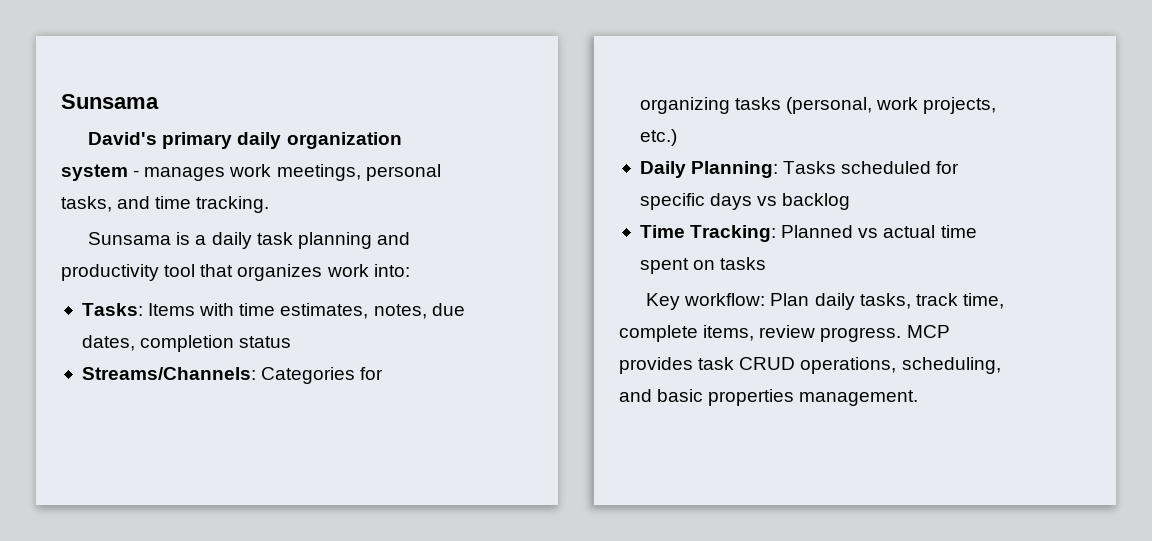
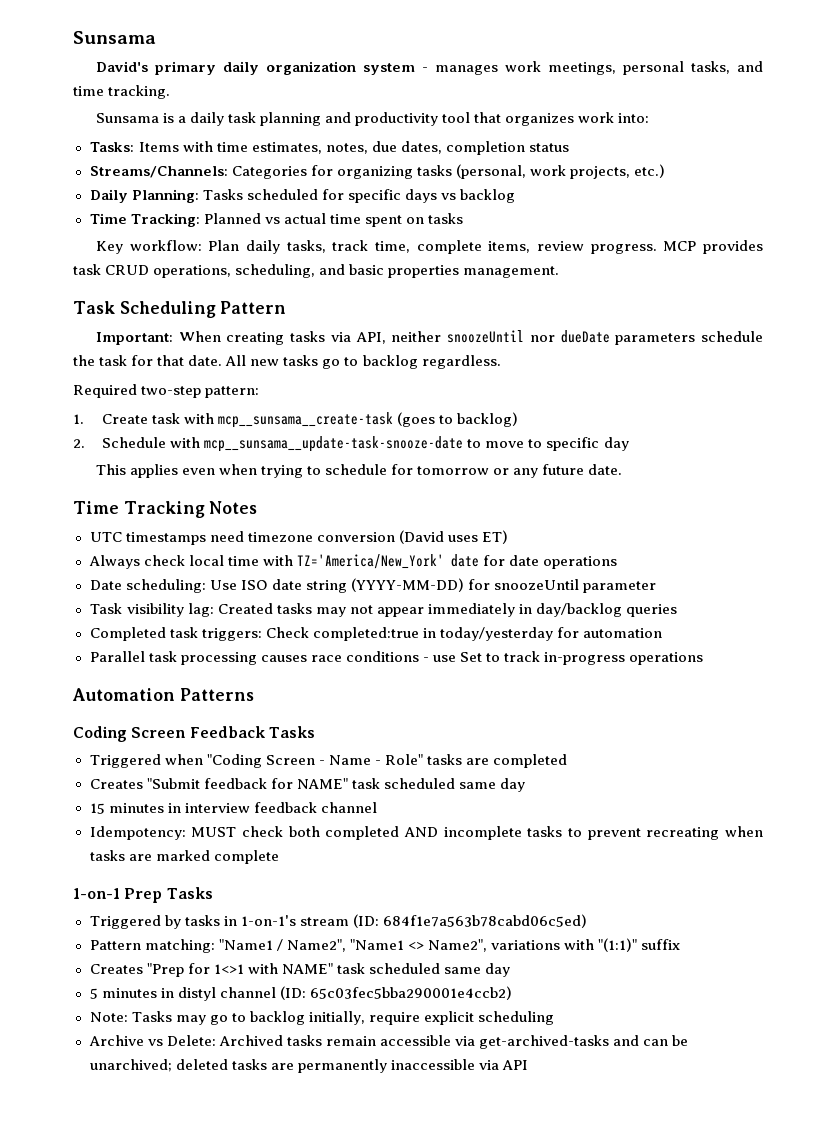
+ Task Scheduling Pattern
+ Important: When creating tasks via API, neither snoozeUntil nor dueDate parameters schedule the task for that date. All new tasks go to backlog regardless.
+ Required two-step pattern:
+ 1. Create task with mcp__sunsama__create-task (goes to backlog)
+ 2. Schedule with mcp__sunsama__update-task-snooze-date to move to specific day
+ This applies even when trying to schedule for tomorrow or any future date.
+ Time Tracking Notes
+ UTC timestamps need timezone conversion (David uses ET)
+ Always check local time with TZ='America/New_York' date for date operations
+ Date scheduling: Use ISO date string (YYYY-MM-DD) for snoozeUntil parameter
+ Task visibility lag: Created tasks may not appear immediately in day/backlog queries
+ Completed task triggers: Check completed:true in today/yesterday for automation
+ Parallel task processing causes race conditions - use Set to track in-progress operations
+ Automation Patterns
+ Coding Screen Feedback Tasks
+ Triggered when "Coding Screen - Name - Role" tasks are completed
+ Creates "Submit feedback for NAME" task scheduled same day
+ 15 minutes in interview feedback channel
+ Idempotency: MUST check both completed AND incomplete tasks to prevent recreating when tasks are marked complete
+ 1-on-1 Prep Tasks
+ Triggered by tasks in 1-on-1's stream (ID: 684f1e7a563b78cabd06c5ed)
+ Pattern matching: "Name1 / Name2", "Name1 <> Name2", variations with "(1:1)" suffix
+ Creates "Prep for 1<>1 with NAME" task scheduled same day
+ 5 minutes in distyl channel (ID: 65c03fec5bba290001e4ccb2)
+ Note: Tasks may go to backlog initially, require explicit scheduling
+ Archive vs Delete: Archived tasks remain accessible via get-archived-tasks and can be unarchived; deleted tasks are permanently inaccessible via API

